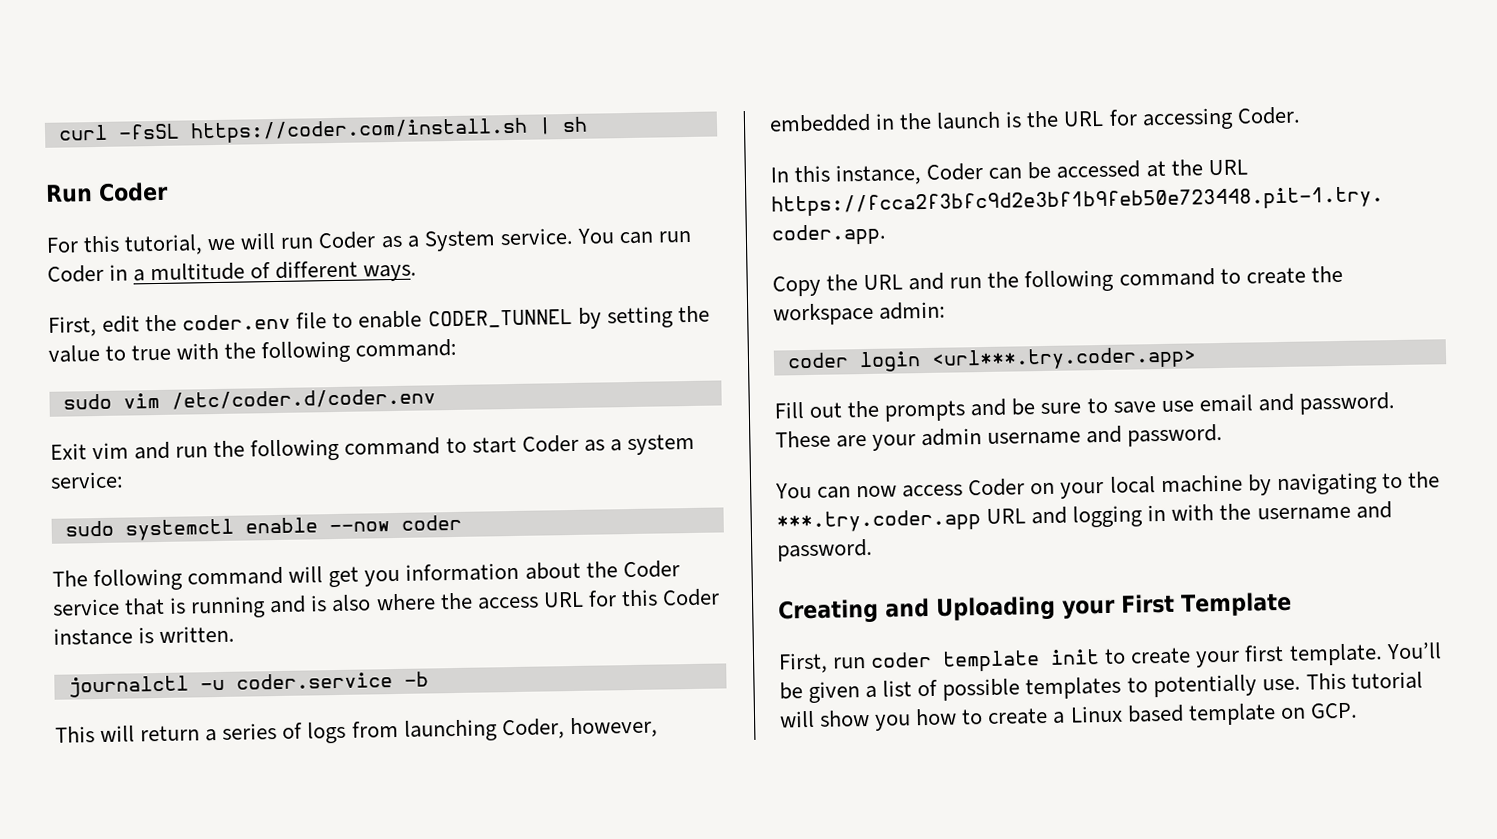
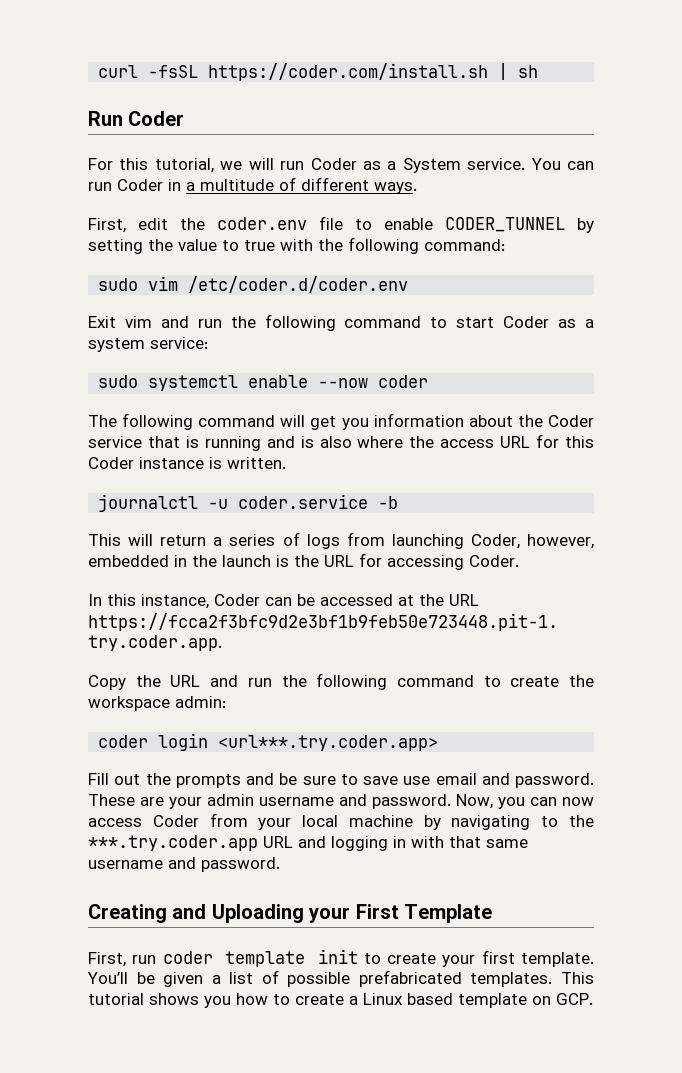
- These are your admin username and password.
- You can now access Coder on your local machine by navigating to the ***.try.coder.app URL and logging in with the username and password.
+ These are your admin username and password. Now, you can now access Coder from your local machine by navigating to the ***.try.coder.app URL and logging in with that same username and password.
- You’ll be given a list of possible templates to potentially use. This tutorial will show you how to create a Linux based template on GCP.
+ You’ll be given a list of possible prefabricated templates. This tutorial shows you how to create a Linux based template on GCP.

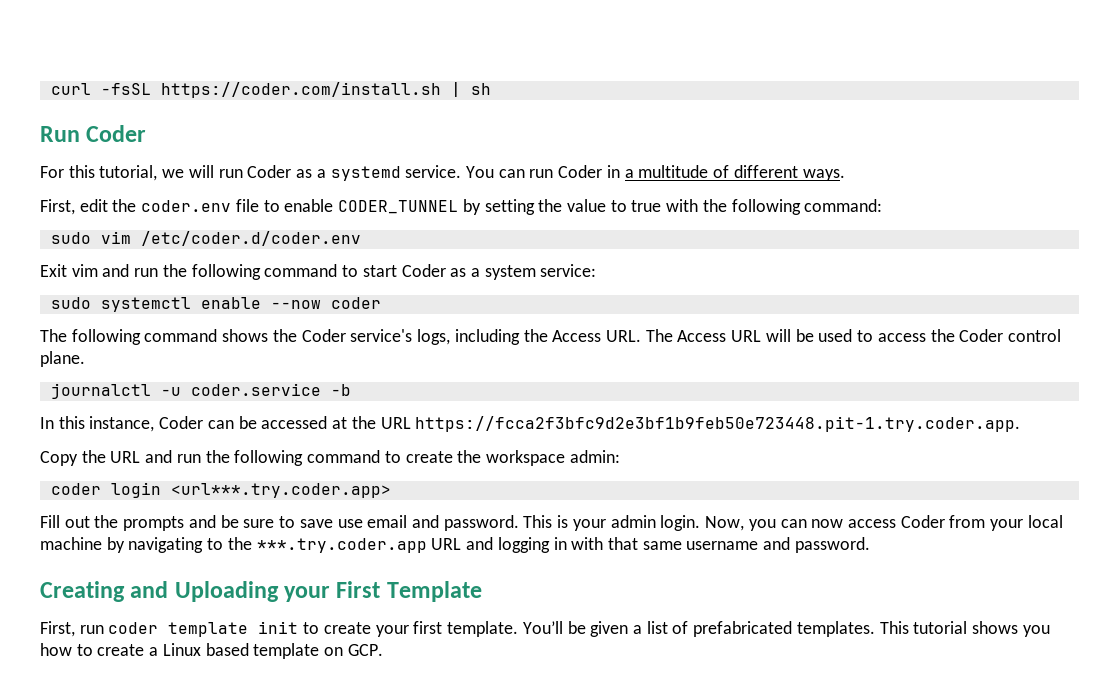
- For this tutorial, we will run Coder as a System service.
+ For this tutorial, we will run Coder as a systemd service.
- The following command will get you information about the Coder service that is running and is also where the access URL for this Coder instance is written.
+ The following command shows the Coder service's logs, including the Access URL. The Access URL will be used to access the Coder control plane.
  journalctl -u coder.service -b
- This will return a series of logs from launching Coder, however, embedded in the launch is the URL for accessing Coder.
- These are your admin username and password.
+ This is your admin login.
- You’ll be given a list of possible prefabricated templates.
+ You’ll be given a list of prefabricated templates.

